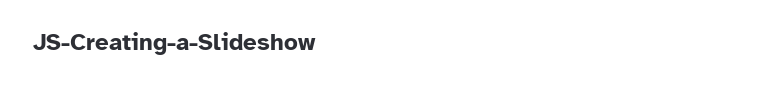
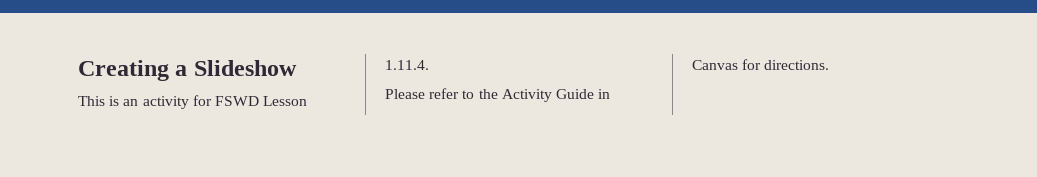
- JS-Creating-a-Slideshow
+ Creating a Slideshow
+ This is an activity for FSWD Lesson 1.11.4.
+ Please refer to the Activity Guide in Canvas for directions.

